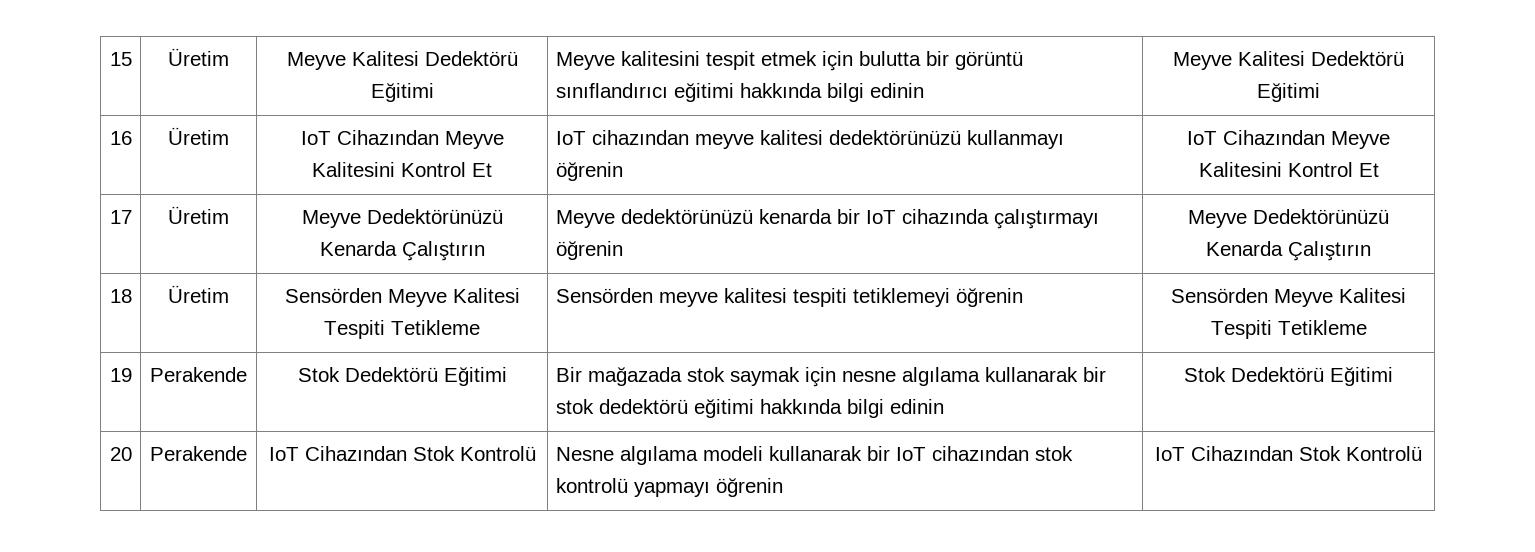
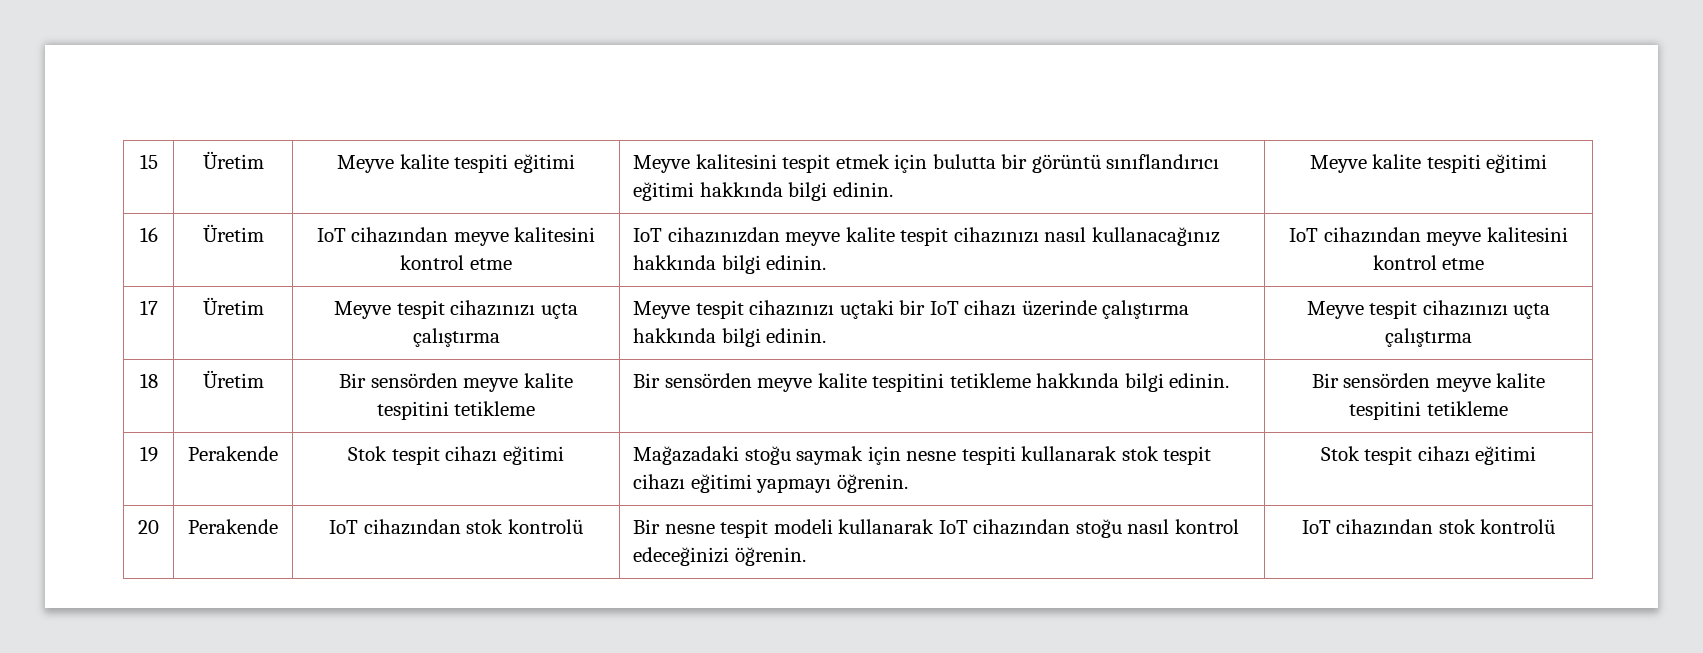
- 15 | Üretim | Meyve Kalitesi Dedektörü Eğitimi | Meyve kalitesini tespit etmek için bulutta bir görüntü sınıflandırıcı eğitimi hakkında bilgi edinin | Meyve Kalitesi Dedektörü Eğitimi
+ 15 | Üretim | Meyve kalite tespiti eğitimi | Meyve kalitesini tespit etmek için bulutta bir görüntü sınıflandırıcı eğitimi hakkında bilgi edinin. | Meyve kalite tespiti eğitimi
- 16 | Üretim | IoT Cihazından Meyve Kalitesini Kontrol Et | IoT cihazından meyve kalitesi dedektörünüzü kullanmayı öğrenin | IoT Cihazından Meyve Kalitesini Kontrol Et
- 17 | Üretim | Meyve Dedektörünüzü Kenarda Çalıştırın | Meyve dedektörünüzü kenarda bir IoT cihazında çalıştırmayı öğrenin | Meyve Dedektörünüzü Kenarda Çalıştırın
- 18 | Üretim | Sensörden Meyve Kalitesi Tespiti Tetikleme | Sensörden meyve kalitesi tespiti tetiklemeyi öğrenin | Sensörden Meyve Kalitesi Tespiti Tetikleme
- 19 | Perakende | Stok Dedektörü Eğitimi | Bir mağazada stok saymak için nesne algılama kullanarak bir stok dedektörü eğitimi hakkında bilgi edinin | Stok Dedektörü Eğitimi
- 20 | Perakende | IoT Cihazından Stok Kontrolü | Nesne algılama modeli kullanarak bir IoT cihazından stok kontrolü yapmayı öğrenin | IoT Cihazından Stok Kontrolü
+ 16 | Üretim | IoT cihazından meyve kalitesini kontrol etme | IoT cihazınızdan meyve kalite tespit cihazınızı nasıl kullanacağınız hakkında bilgi edinin. | IoT cihazından meyve kalitesini kontrol etme
+ 17 | Üretim | Meyve tespit cihazınızı uçta çalıştırma | Meyve tespit cihazınızı uçtaki bir IoT cihazı üzerinde çalıştırma hakkında bilgi edinin. | Meyve tespit cihazınızı uçta çalıştırma
+ 18 | Üretim | Bir sensörden meyve kalite tespitini tetikleme | Bir sensörden meyve kalite tespitini tetikleme hakkında bilgi edinin. | Bir sensörden meyve kalite tespitini tetikleme
+ 19 | Perakende | Stok tespit cihazı eğitimi | Mağazadaki stoğu saymak için nesne tespiti kullanarak stok tespit cihazı eğitimi yapmayı öğrenin. | Stok tespit cihazı eğitimi
+ 20 | Perakende | IoT cihazından stok kontrolü | Bir nesne tespit modeli kullanarak IoT cihazından stoğu nasıl kontrol edeceğinizi öğrenin. | IoT cihazından stok kontrolü

